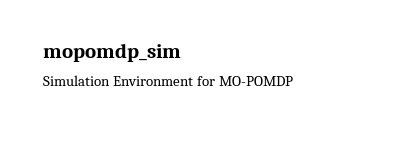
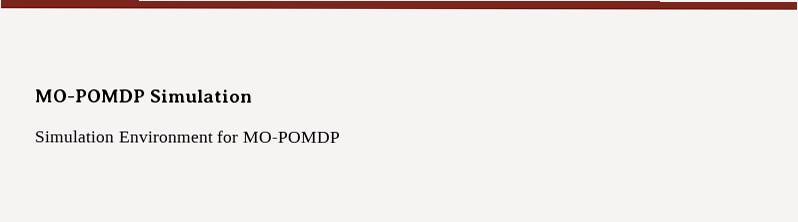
- mopomdp_sim
+ MO-POMDP Simulation

